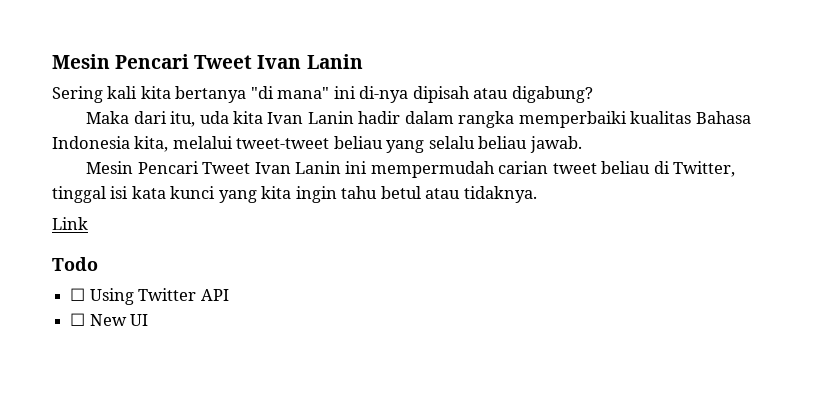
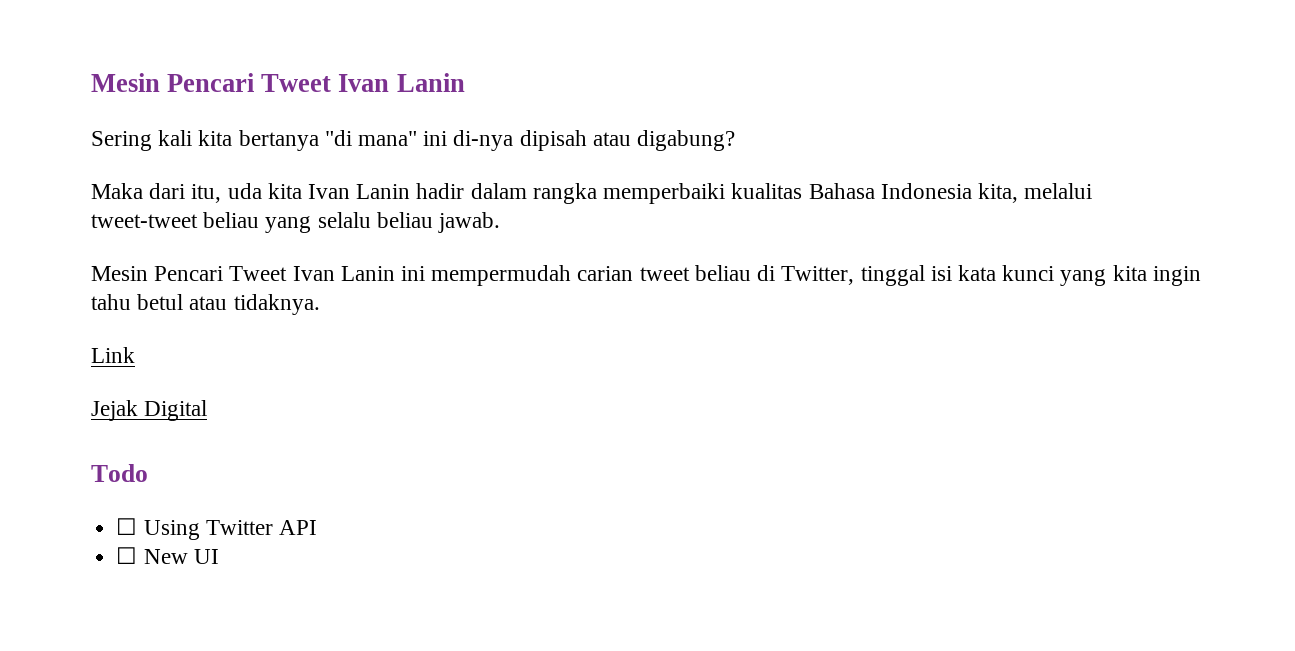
+ Jejak Digital

